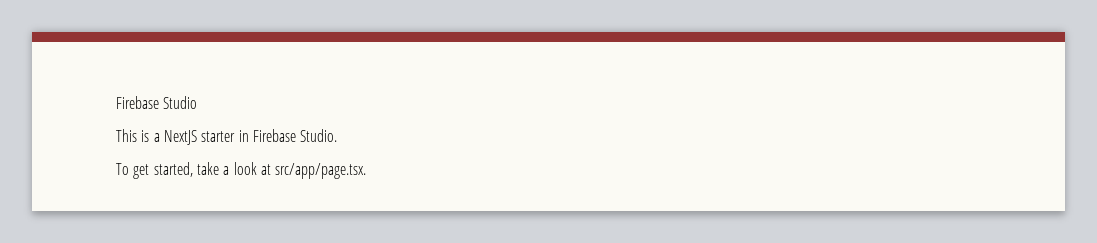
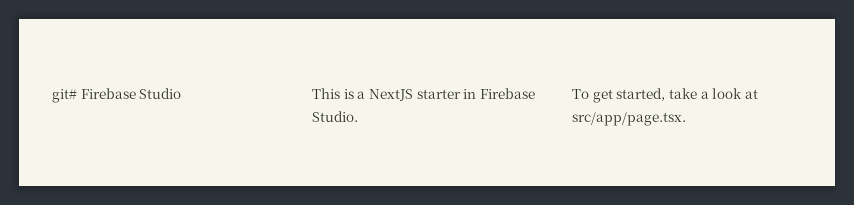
- Firebase Studio
+ git# Firebase Studio

